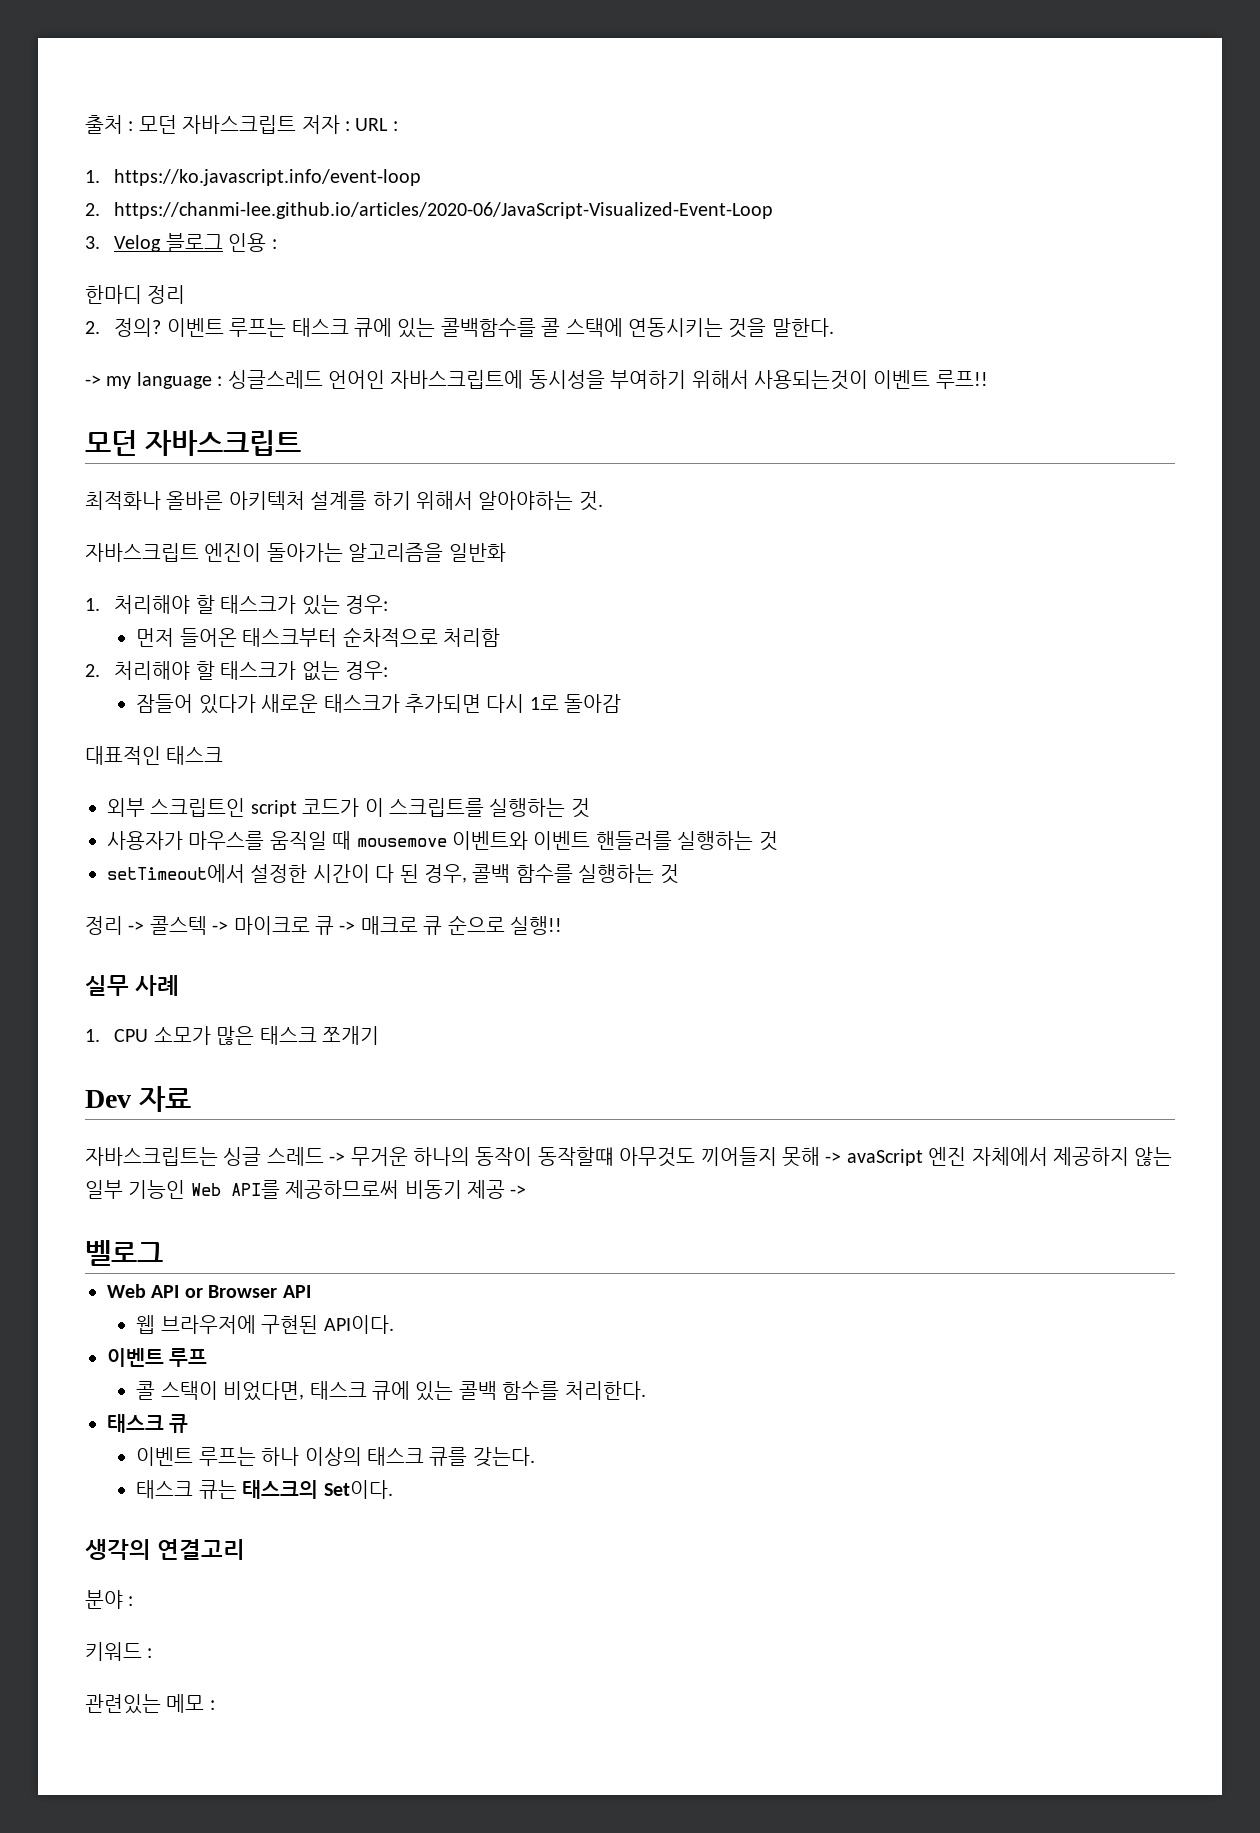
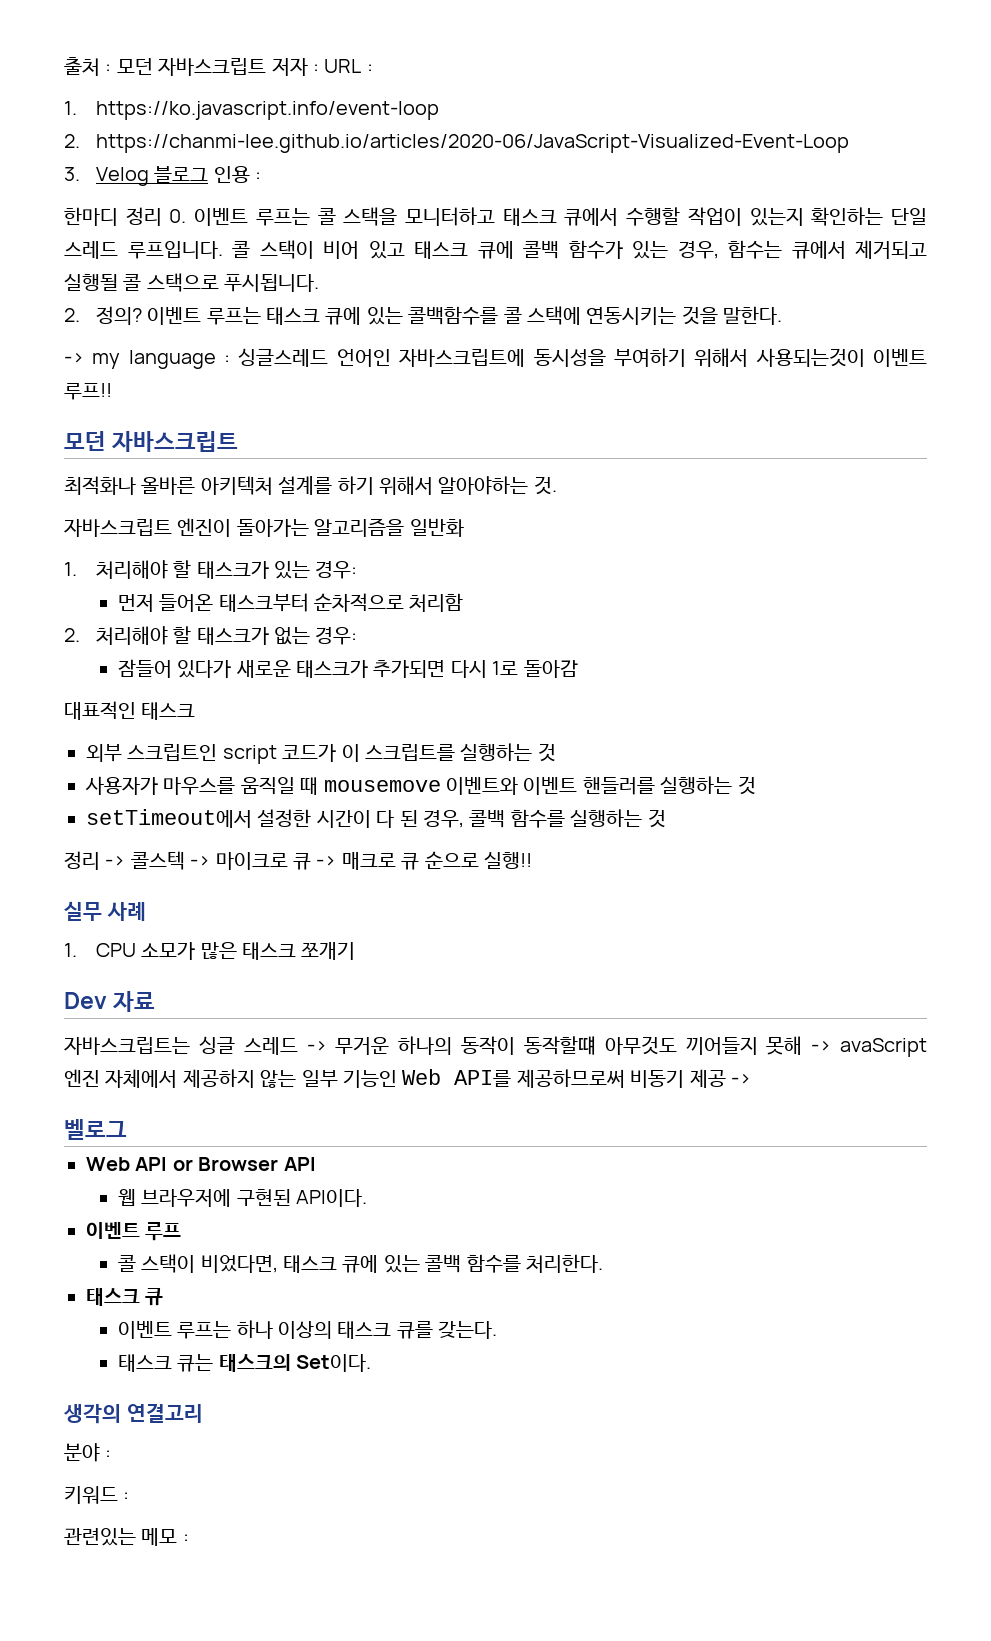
- 한마디 정리
+ 한마디 정리 0. 이벤트 루프는 콜 스택을 모니터하고 태스크 큐에서 수행할 작업이 있는지 확인하는 단일 스레드 루프입니다. 콜 스택이 비어 있고 태스크 큐에 콜백 함수가 있는 경우, 함수는 큐에서 제거되고 실행될 콜 스택으로 푸시됩니다.

